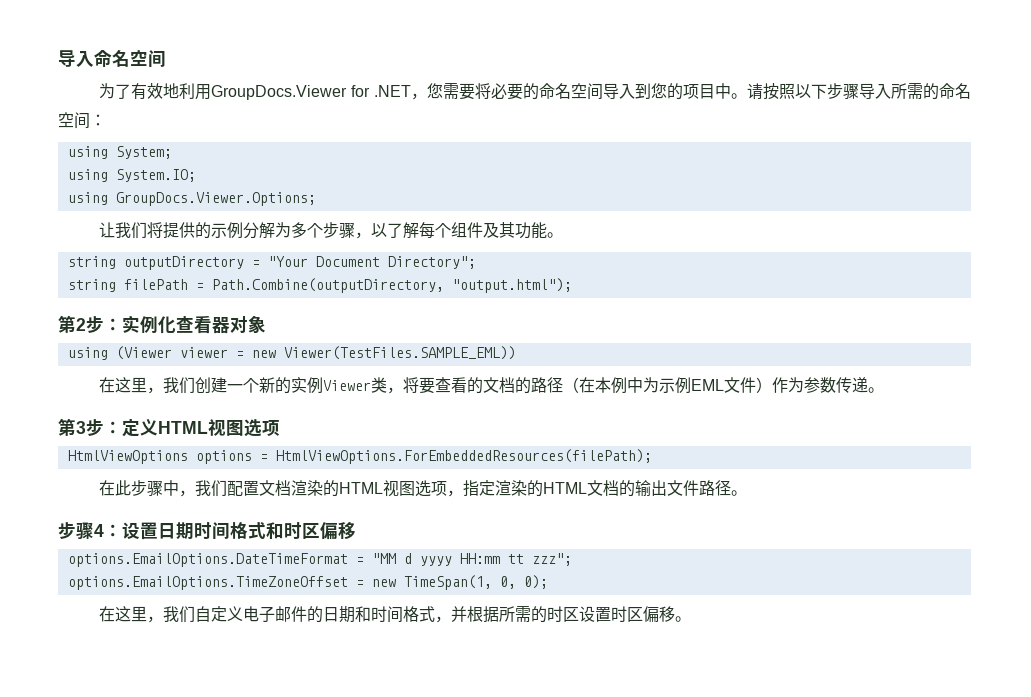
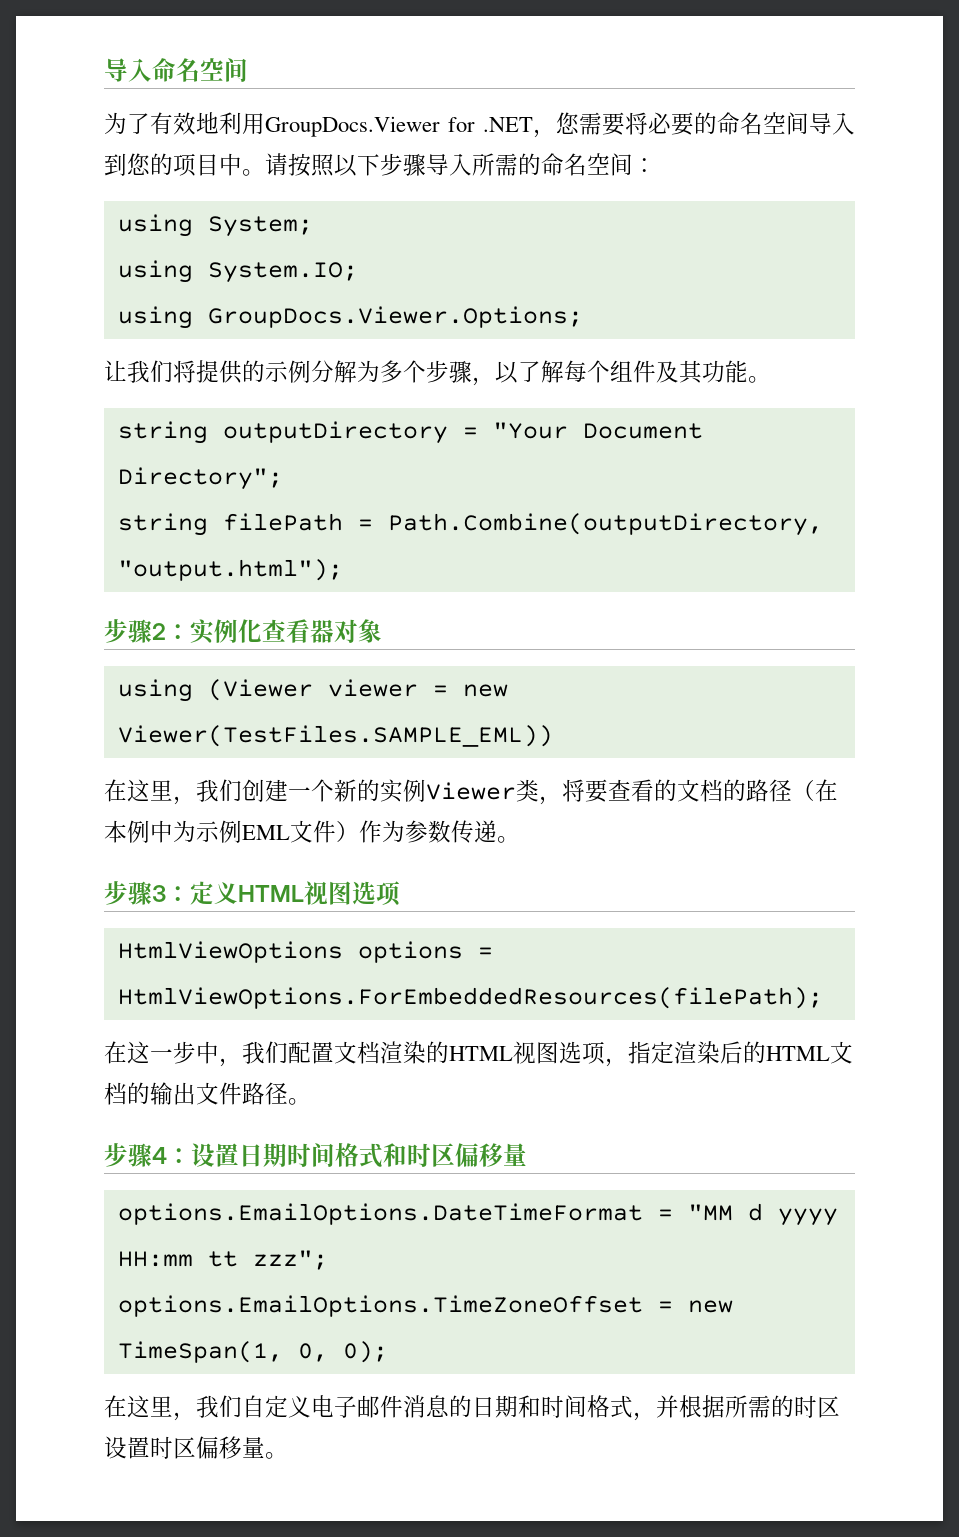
- 第2步：实例化查看器对象
+ 步骤2：实例化查看器对象
- 第3步：定义HTML视图选项
+ 步骤3：定义HTML视图选项
- 在此步骤中，我们配置文档渲染的HTML视图选项，指定渲染的HTML文档的输出文件路径。
+ 在这一步中，我们配置文档渲染的HTML视图选项，指定渲染后的HTML文档的输出文件路径。
- 步骤4：设置日期时间格式和时区偏移
+ 步骤4：设置日期时间格式和时区偏移量
- 在这里，我们自定义电子邮件的日期和时间格式，并根据所需的时区设置时区偏移。
+ 在这里，我们自定义电子邮件消息的日期和时间格式，并根据所需的时区设置时区偏移量。

